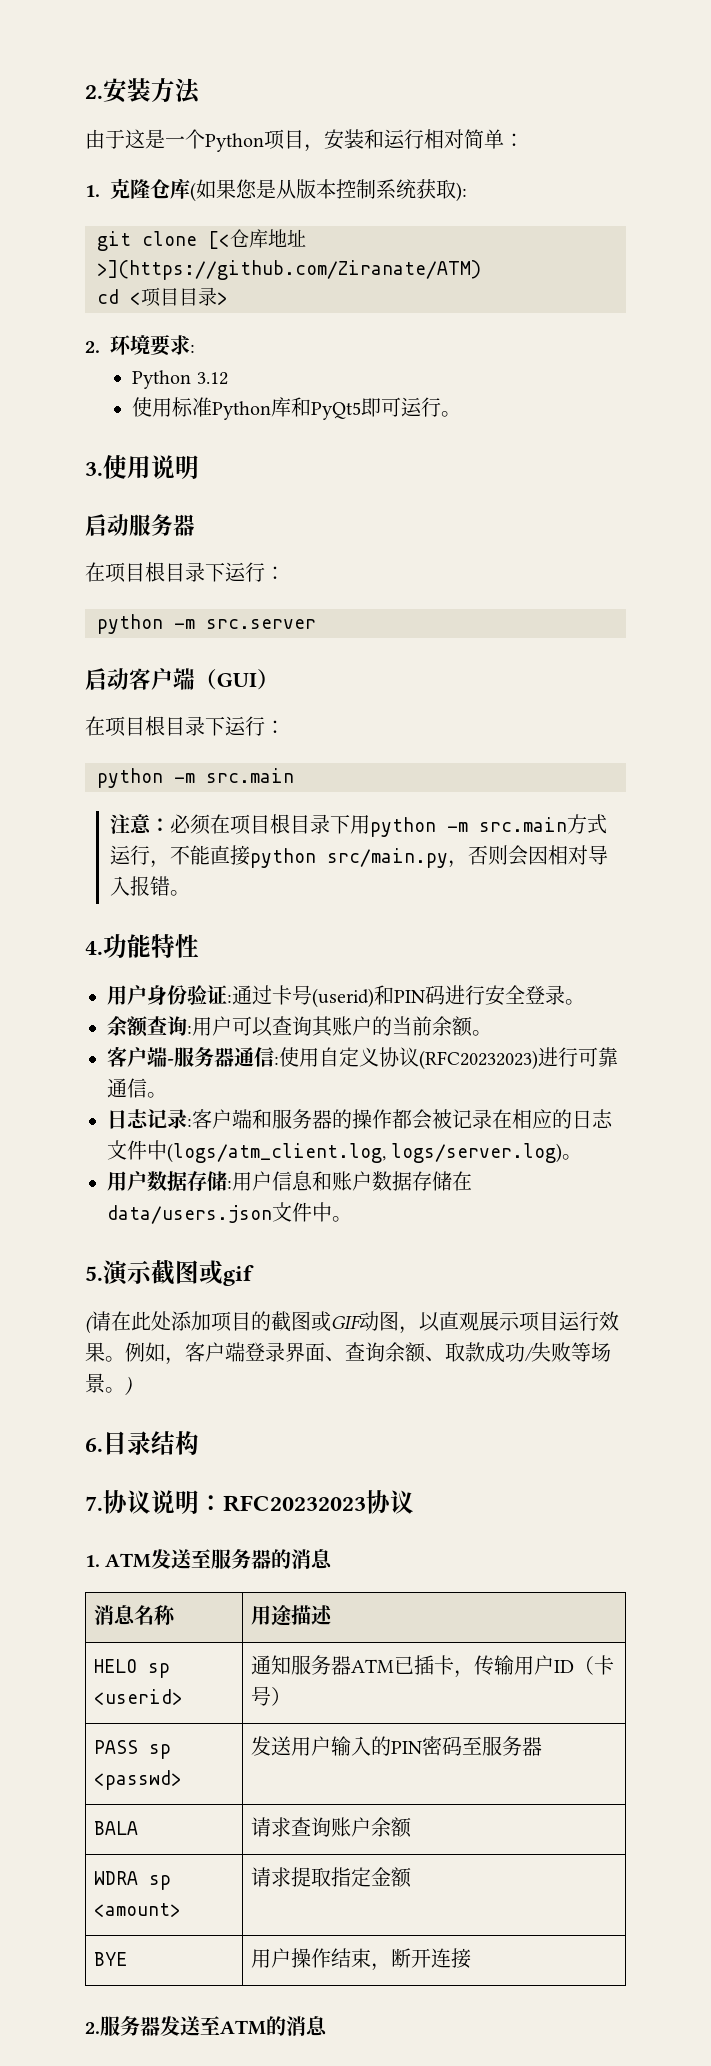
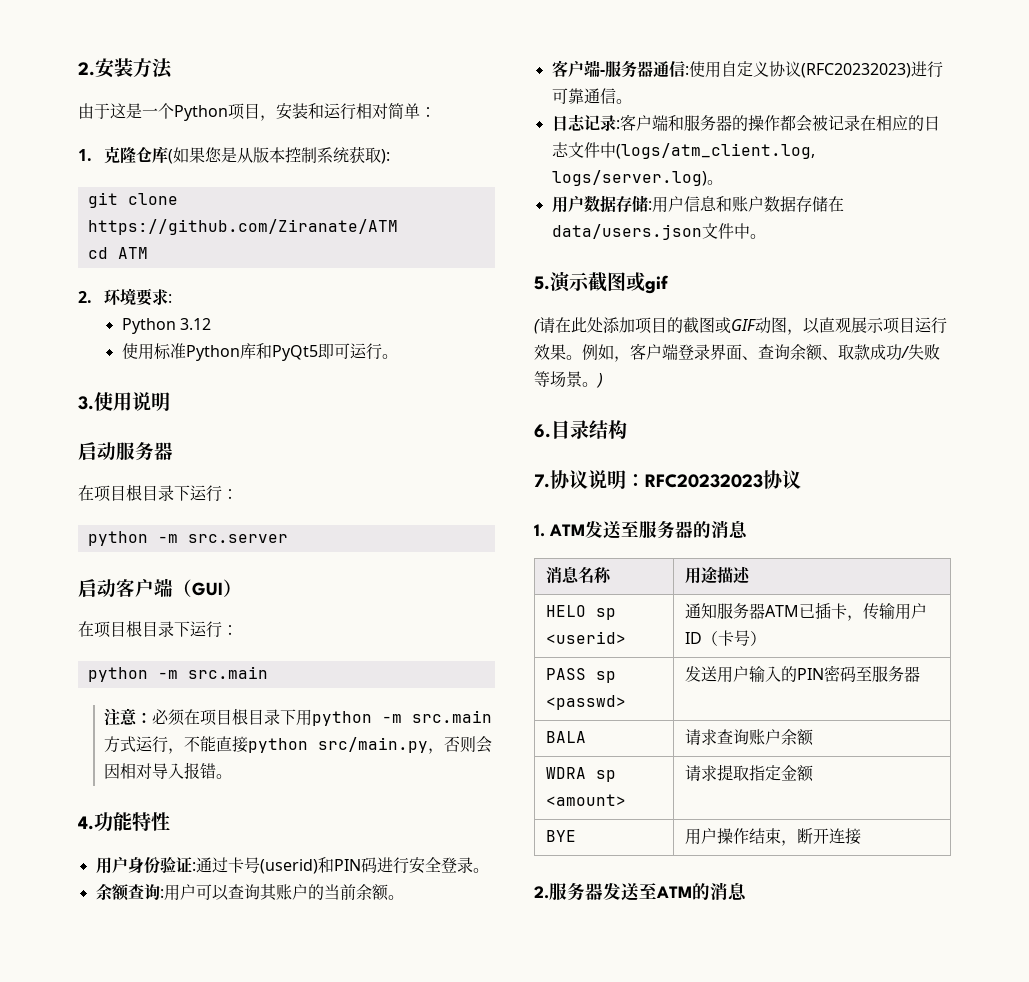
- git clone [<仓库地址>](https://github.com/Ziranate/ATM)
- cd <项目目录>
+ git clone https://github.com/Ziranate/ATM
+ cd ATM

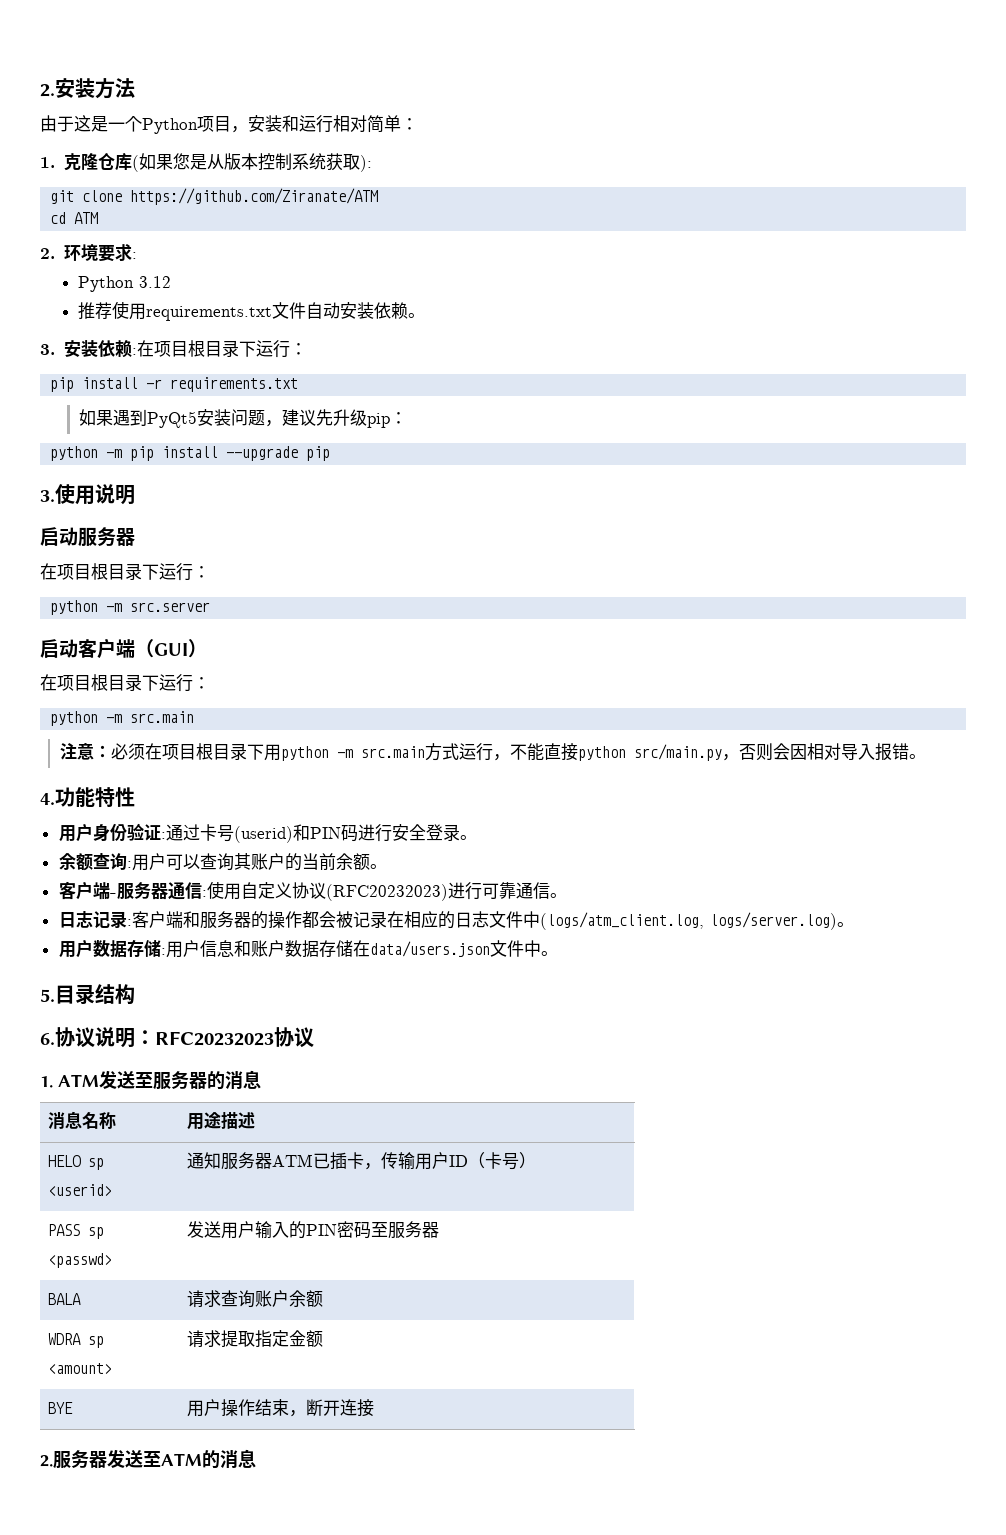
- 使用标准Python库和PyQt5即可运行。
+ 推荐使用requirements.txt文件自动安装依赖。
+ 3.安装依赖:在项目根目录下运行：
+ pip install -r requirements.txt
+ 如果遇到PyQt5安装问题，建议先升级pip：
+ python -m pip install --upgrade pip
- 5.演示截图或gif
- (请在此处添加项目的截图或GIF动图，以直观展示项目运行效果。例如，客户端登录界面、查询余额、取款成功/失败等场景。)
- 6.目录结构
+ 5.目录结构
- 7.协议说明：RFC20232023协议
+ 6.协议说明：RFC20232023协议

